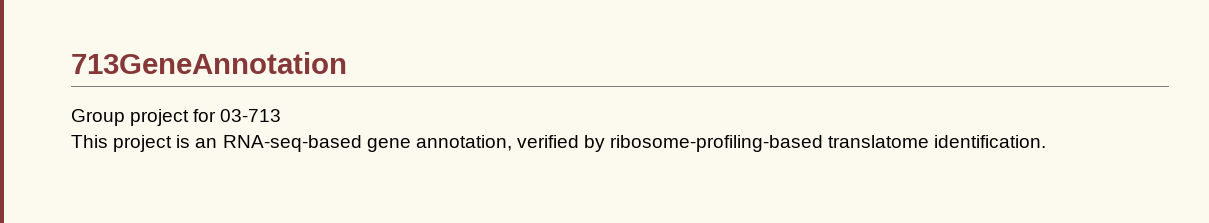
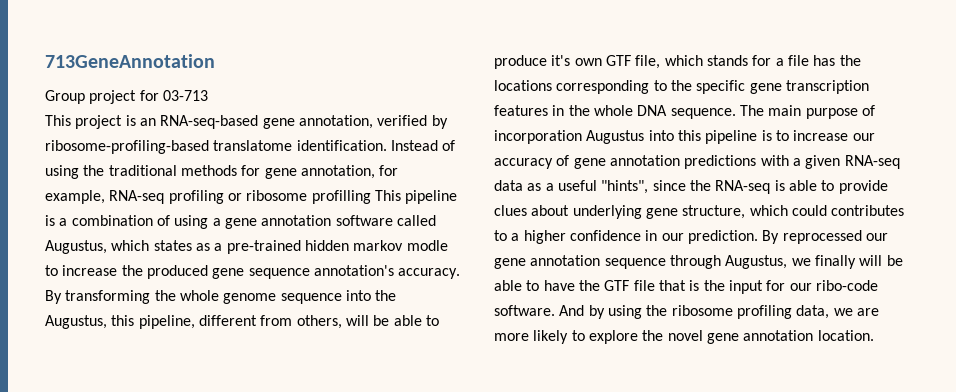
+ Instead of using the traditional methods for gene annotation, for example, RNA-seq profiling or ribosome profilling This pipeline is a combination of using a gene annotation software called Augustus, which states as a pre-trained hidden markov modle to increase the produced gene sequence annotation's accuracy. By transforming the whole genome sequence into the Augustus, this pipeline, different from others, will be able to produce it's own GTF file, which stands for a file has the locations corresponding to the specific gene transcription features in the whole DNA sequence. The main purpose of incorporation Augustus into this pipeline is to increase our accuracy of gene annotation predictions with a given RNA-seq data as a useful "hints", since the RNA-seq is able to provide clues about underlying gene structure, which could contributes to a higher confidence in our prediction. By reprocessed our gene annotation sequence through Augustus, we finally will be able to have the GTF file that is the input for our ribo-code software. And by using the ribosome profiling data, we are more likely to explore the novel gene annotation location.

